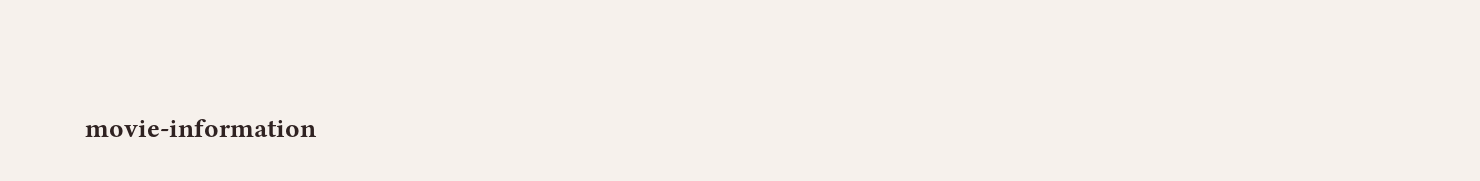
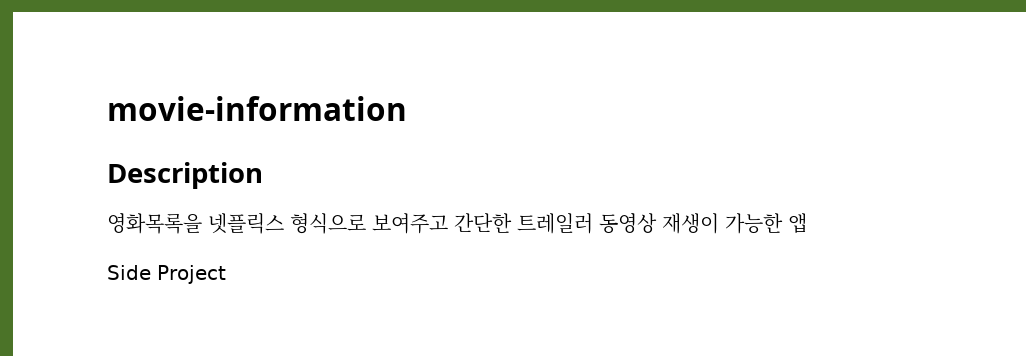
+ Description
+ 영화목록을 넷플릭스 형식으로 보여주고 간단한 트레일러 동영상 재생이 가능한 앱
+ Side Project

